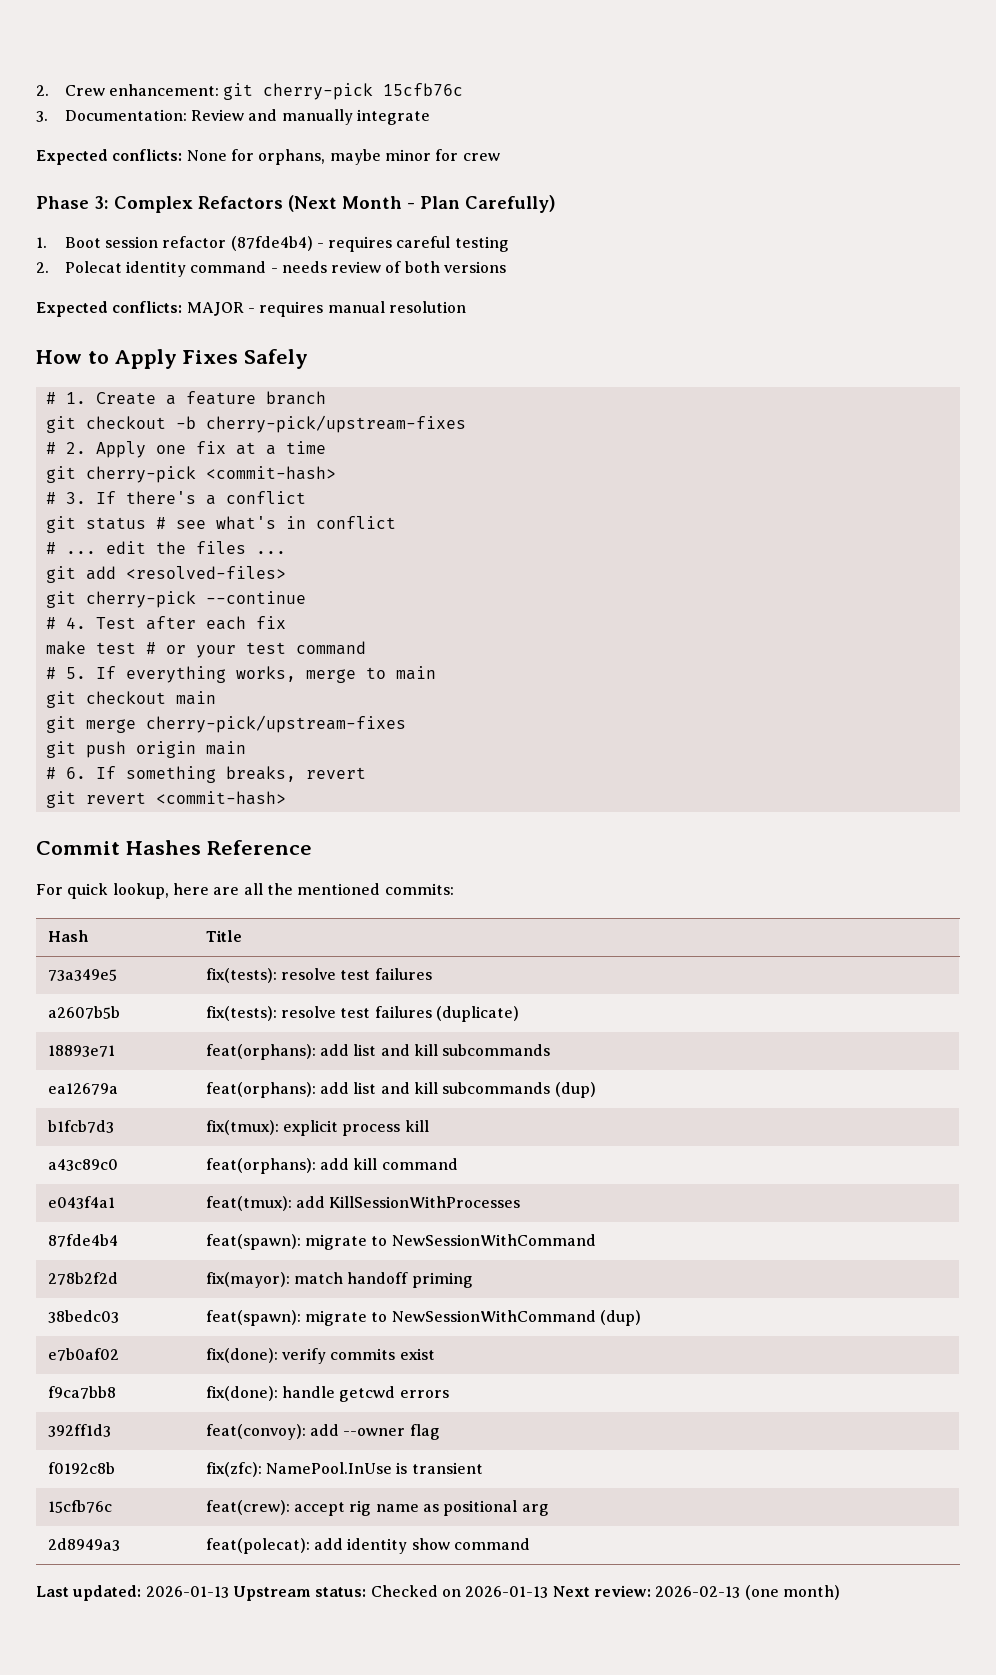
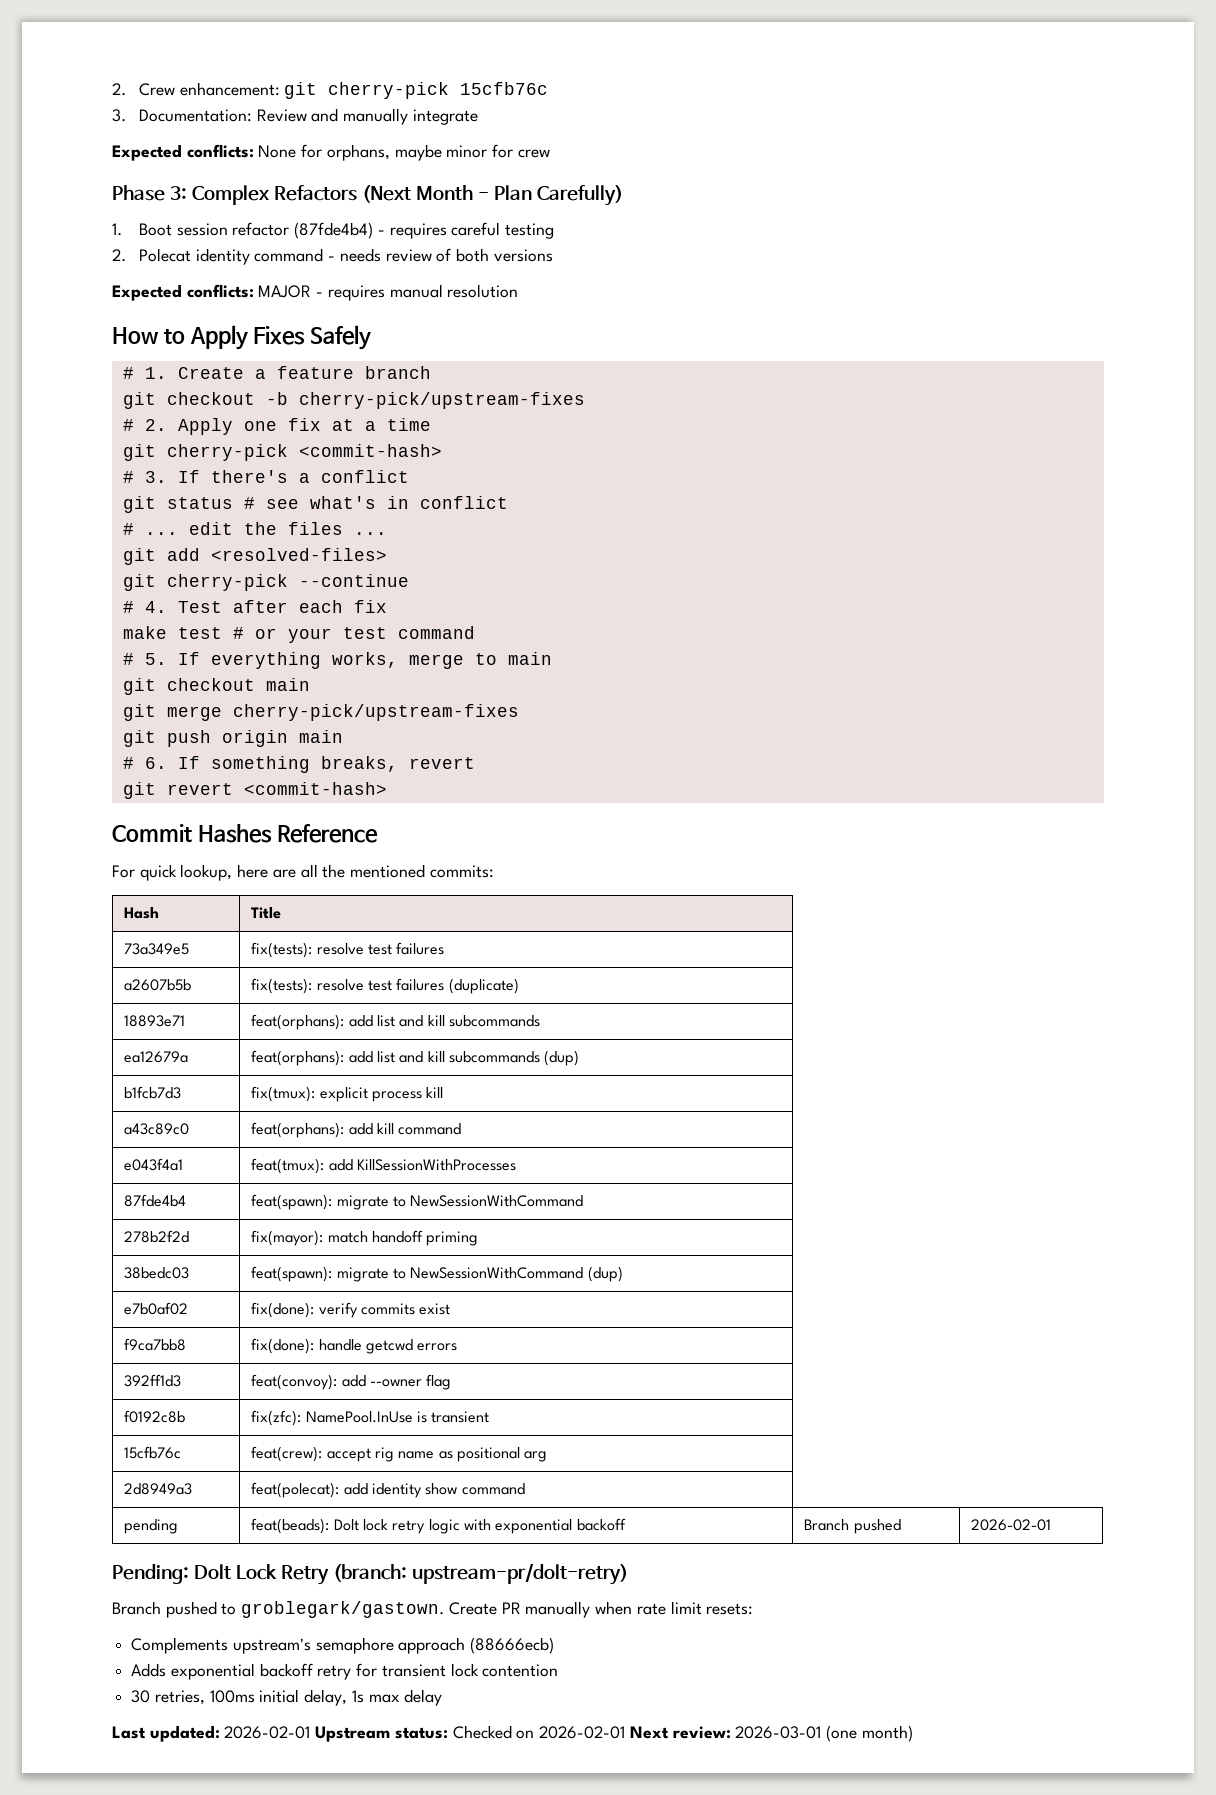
+ pending | feat(beads): Dolt lock retry logic with exponential backoff | Branch pushed | 2026-02-01
+ Pending: Dolt Lock Retry (branch: upstream-pr/dolt-retry)
+ Branch pushed to groblegark/gastown. Create PR manually when rate limit resets:
+ Complements upstream's semaphore approach (88666ecb)
+ Adds exponential backoff retry for transient lock contention
+ 30 retries, 100ms initial delay, 1s max delay
- Last updated: 2026-01-13 Upstream status: Checked on 2026-01-13 Next review: 2026-02-13 (one month)
+ Last updated: 2026-02-01 Upstream status: Checked on 2026-02-01 Next review: 2026-03-01 (one month)

